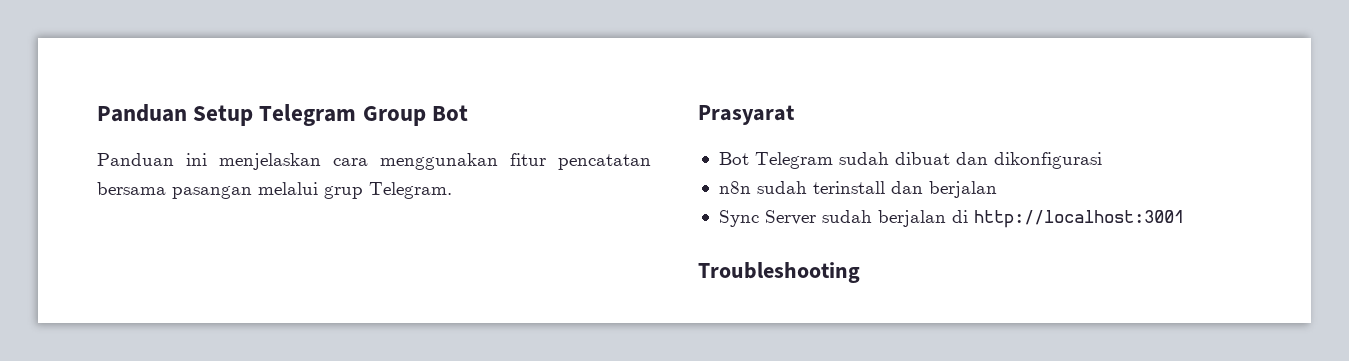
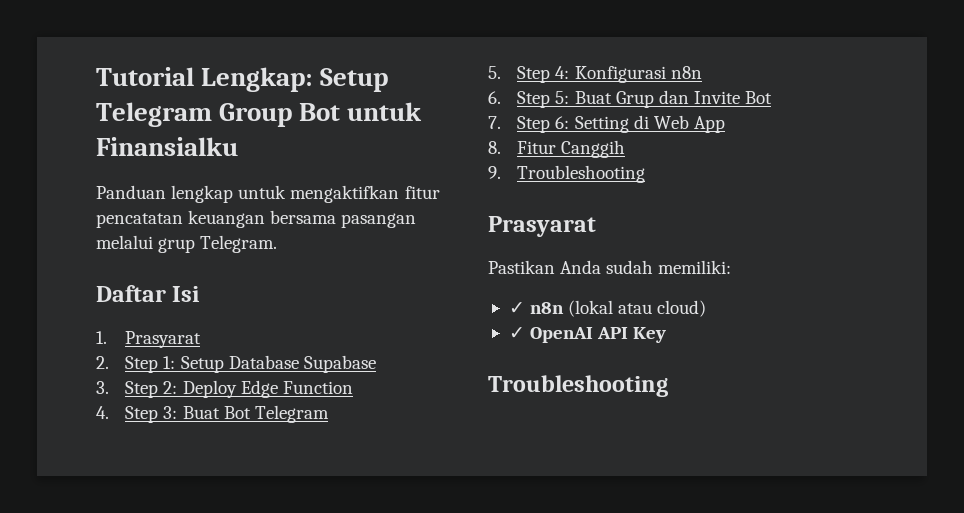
- Panduan Setup Telegram Group Bot
- Panduan ini menjelaskan cara menggunakan fitur pencatatan bersama pasangan melalui grup Telegram.
+ Tutorial Lengkap: Setup Telegram Group Bot untuk Finansialku
+ Panduan lengkap untuk mengaktifkan fitur pencatatan keuangan bersama pasangan melalui grup Telegram.
+ Daftar Isi
+ 1. Prasyarat
+ 2. Step 1: Setup Database Supabase
+ 3. Step 2: Deploy Edge Function
+ 4. Step 3: Buat Bot Telegram
+ 5. Step 4: Konfigurasi n8n
+ 6. Step 5: Buat Grup dan Invite Bot
+ 7. Step 6: Setting di Web App
+ 8. Fitur Canggih
+ 9. Troubleshooting
  Prasyarat
- Bot Telegram sudah dibuat dan dikonfigurasi
- n8n sudah terinstall dan berjalan
- Sync Server sudah berjalan di http://localhost:3001
+ Pastikan Anda sudah memiliki:
+ ✓ n8n (lokal atau cloud)
+ ✓ OpenAI API Key

